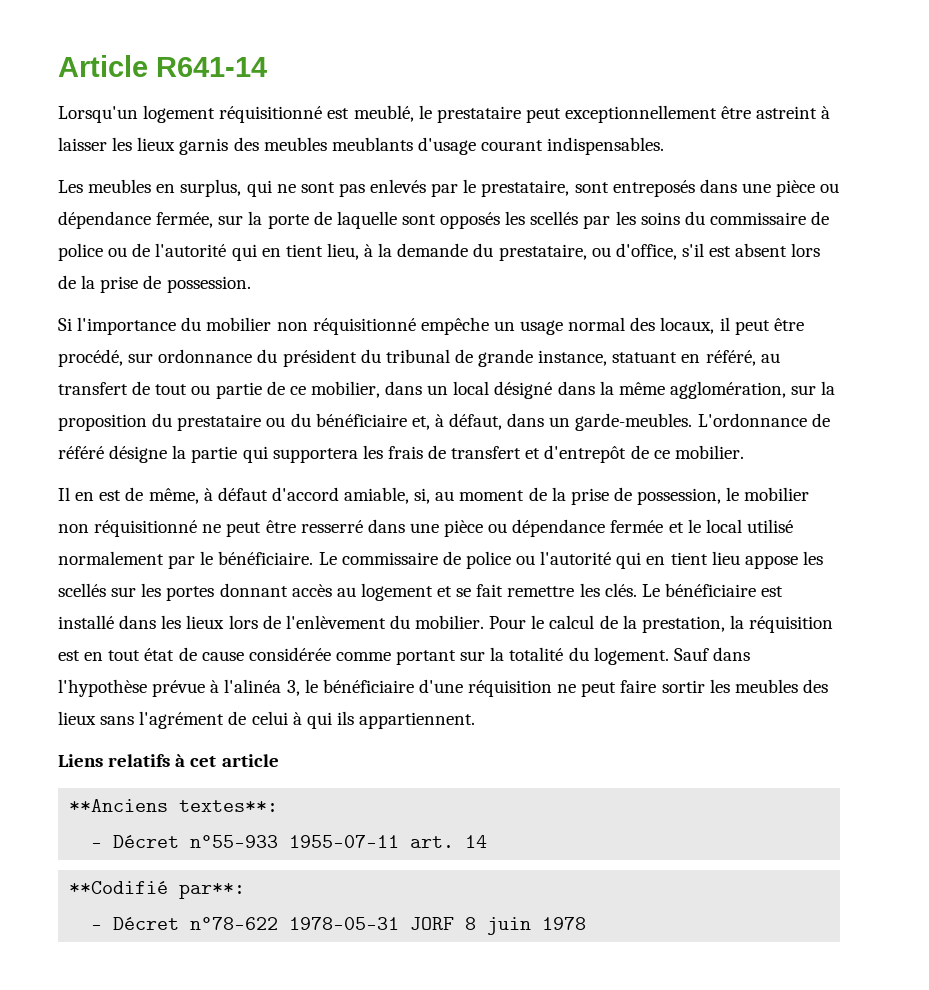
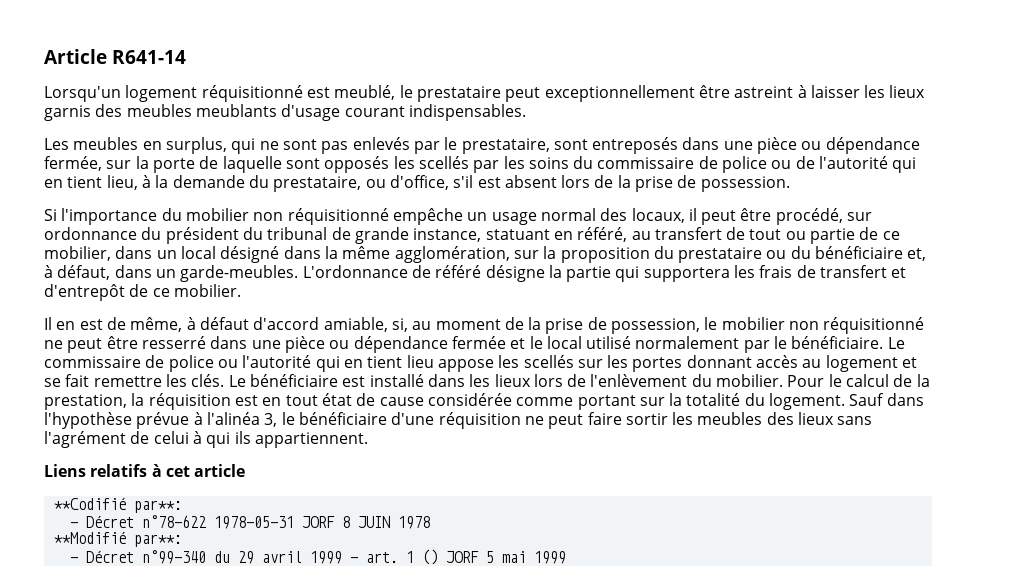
- **Anciens textes**:
- - Décret n°55-933 1955-07-11 art. 14
- - Décret n°78-622 1978-05-31 JORF 8 juin 1978
+ - Décret n°78-622 1978-05-31 JORF 8 JUIN 1978
+ **Modifié par**:
+ - Décret n°99-340 du 29 avril 1999 - art. 1 () JORF 5 mai 1999

